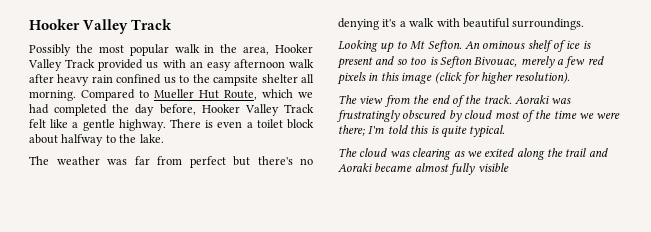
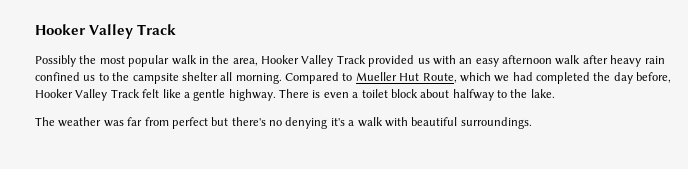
- Looking up to Mt Sefton. An ominous shelf of ice is present and so too is Sefton Bivouac, merely a few red pixels in this image (click for higher resolution).
- The view from the end of the track. Aoraki was frustratingly obscured by cloud most of the time we were there; I'm told this is quite typical.
- The cloud was clearing as we exited along the trail and Aoraki became almost fully visible

